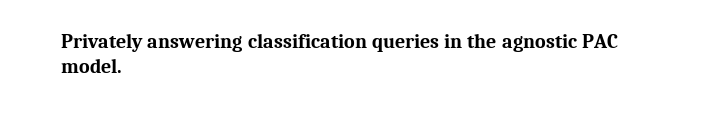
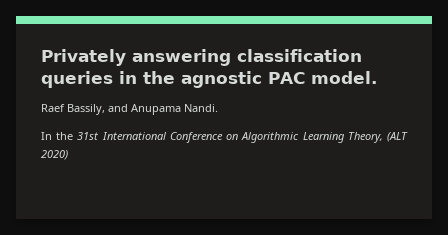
+ Raef Bassily, and Anupama Nandi.
+ In the 31st International Conference on Algorithmic Learning Theory, (ALT 2020)

